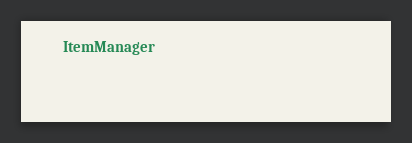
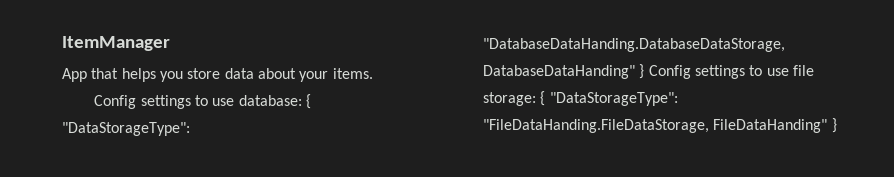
+ App that helps you store data about your items.
+ Config settings to use database: { "DataStorageType": "DatabaseDataHanding.DatabaseDataStorage, DatabaseDataHanding" } Config settings to use file storage: { "DataStorageType": "FileDataHanding.FileDataStorage, FileDataHanding" }

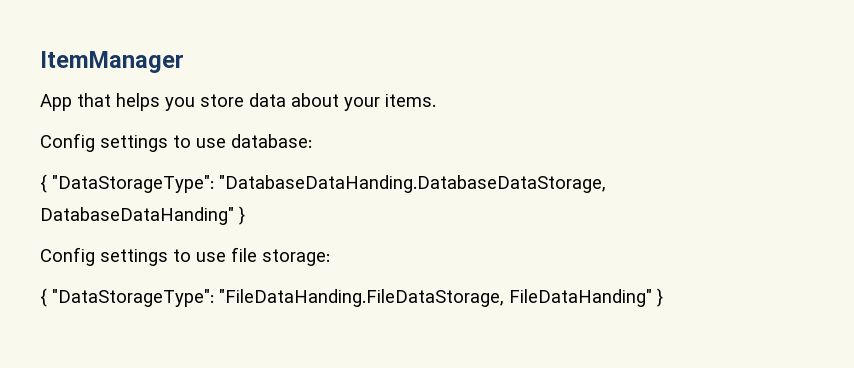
- Config settings to use database: { "DataStorageType": "DatabaseDataHanding.DatabaseDataStorage, DatabaseDataHanding" } Config settings to use file storage: { "DataStorageType": "FileDataHanding.FileDataStorage, FileDataHanding" }
+ Config settings to use database:
+ { "DataStorageType": "DatabaseDataHanding.DatabaseDataStorage, DatabaseDataHanding" }
+ Config settings to use file storage:
+ { "DataStorageType": "FileDataHanding.FileDataStorage, FileDataHanding" }

